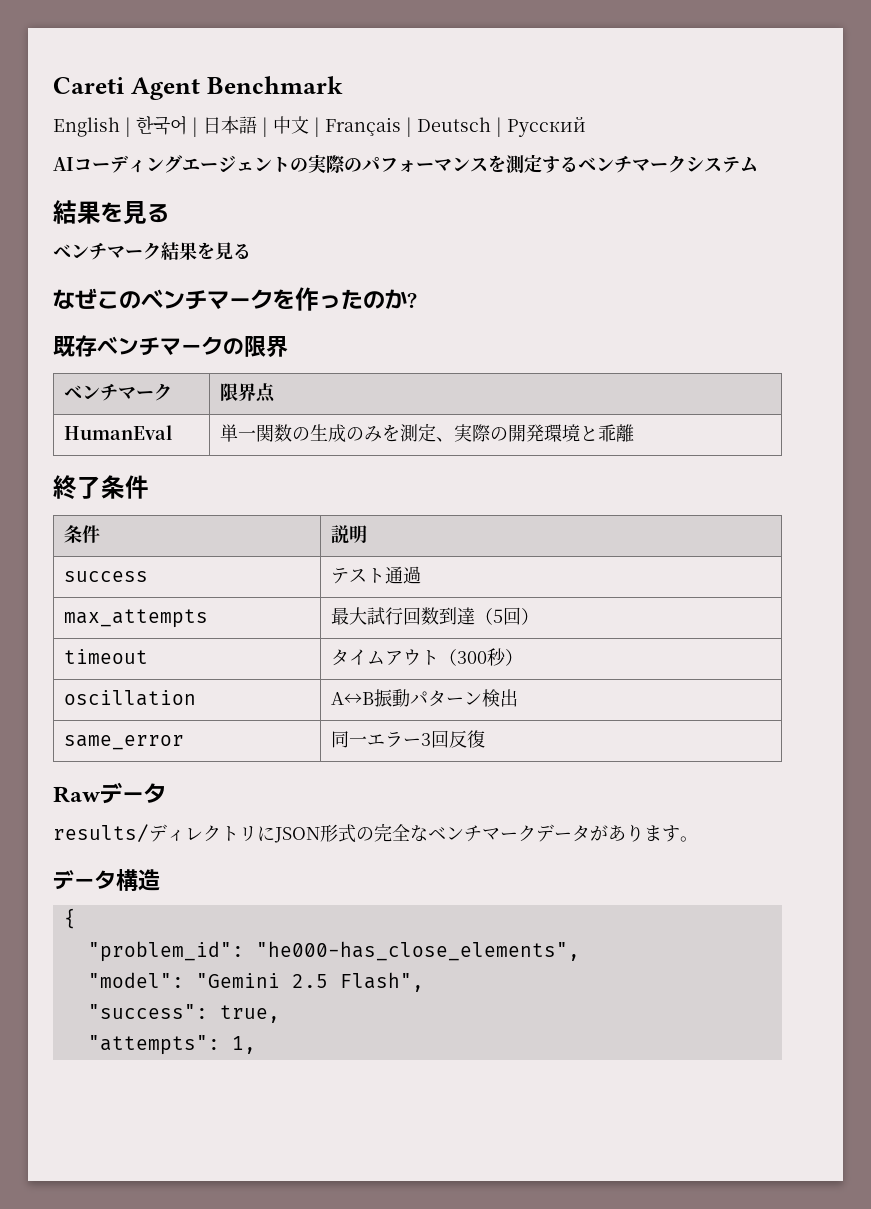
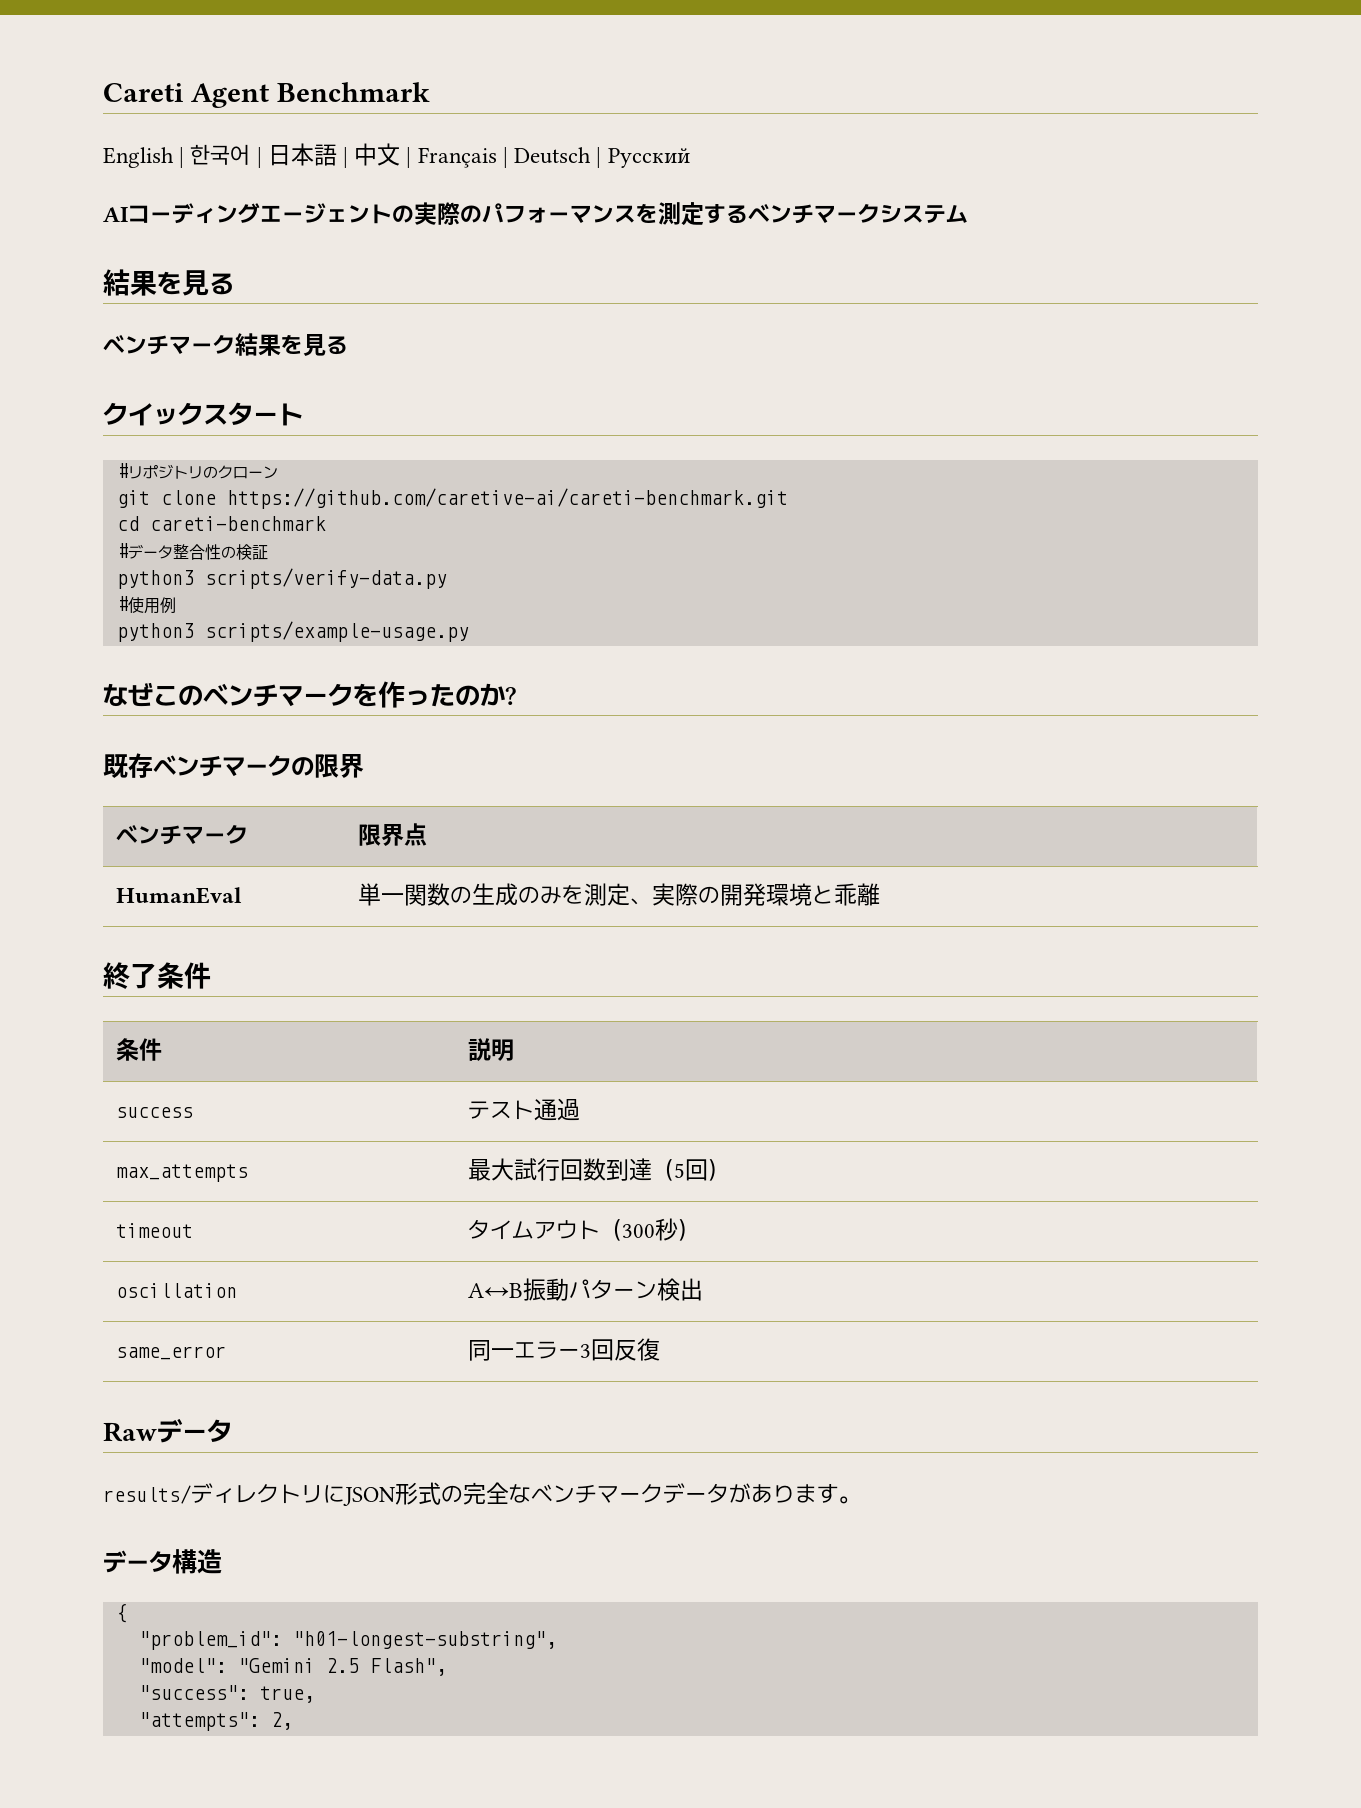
+ クイックスタート
+ #リポジトリのクローン
+ git clone https://github.com/caretive-ai/careti-benchmark.git
+ cd careti-benchmark
+ #データ整合性の検証
+ python3 scripts/verify-data.py
+ #使用例
+ python3 scripts/example-usage.py
- "problem_id": "he000-has_close_elements",
+ "problem_id": "h01-longest-substring",
- "attempts": 1,
+ "attempts": 2,

